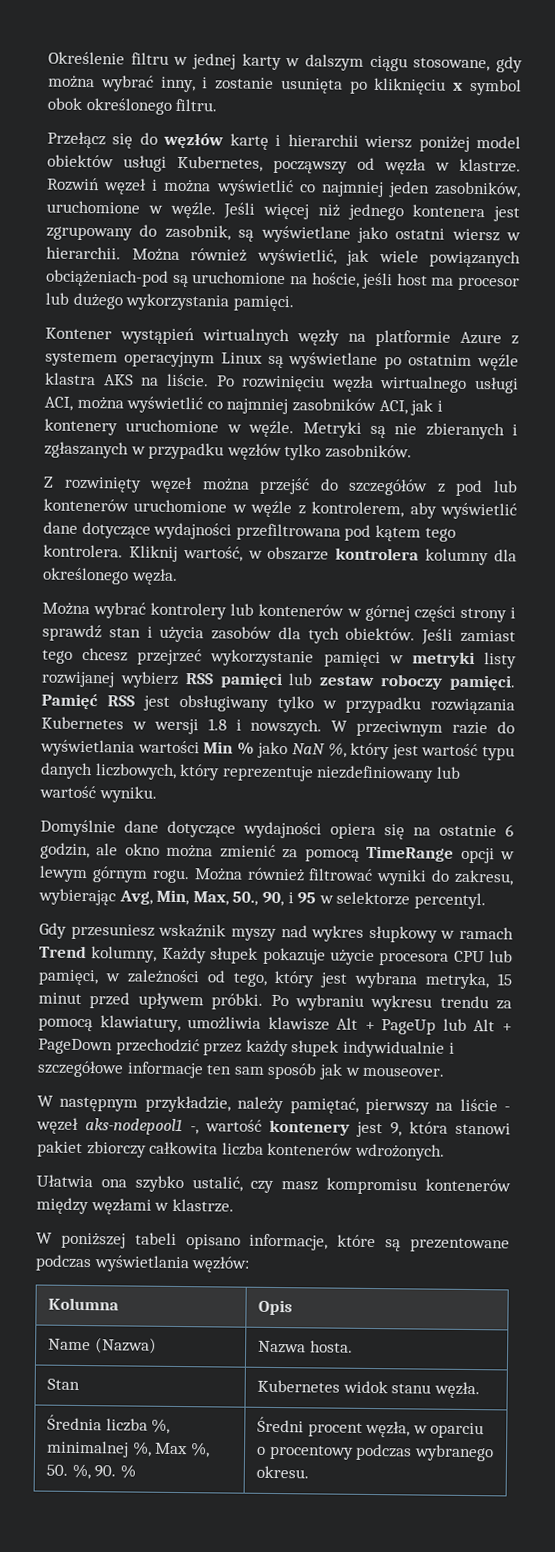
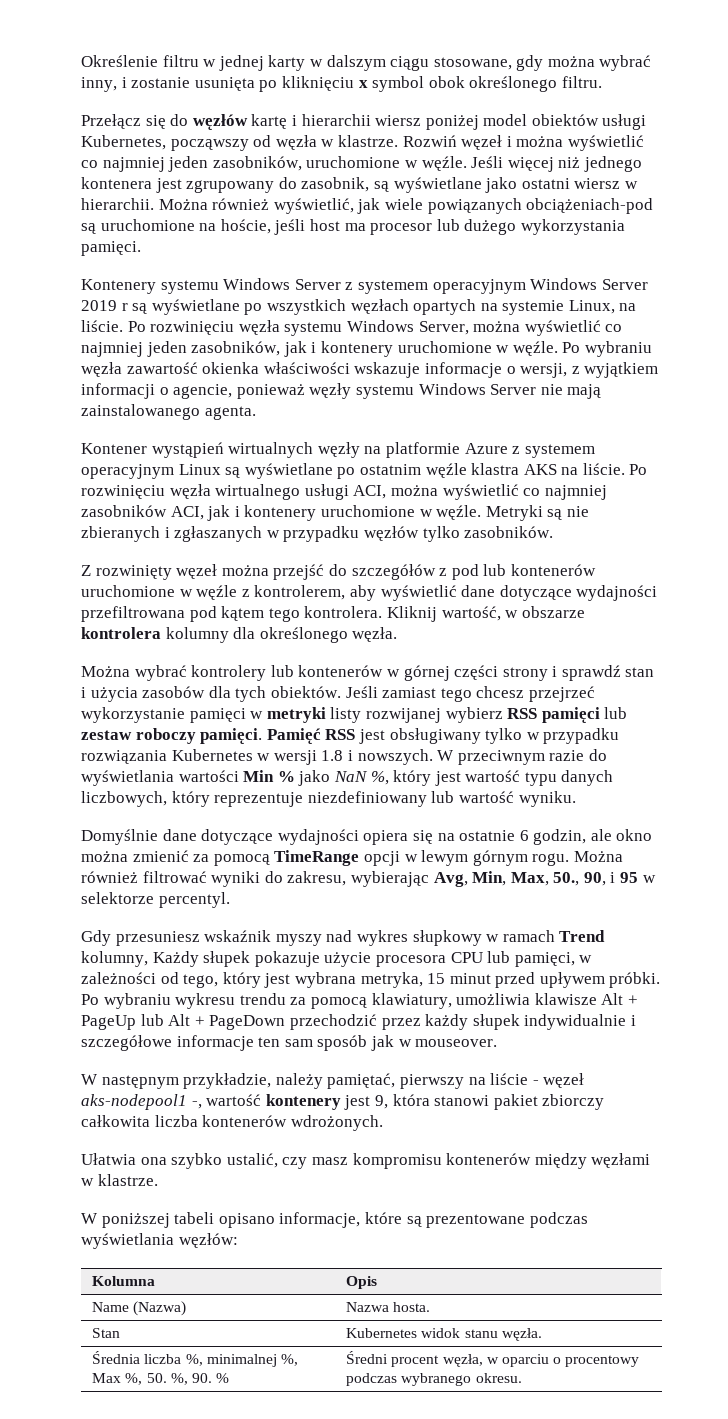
+ Kontenery systemu Windows Server z systemem operacyjnym Windows Server 2019 r są wyświetlane po wszystkich węzłach opartych na systemie Linux, na liście. Po rozwinięciu węzła systemu Windows Server, można wyświetlić co najmniej jeden zasobników, jak i kontenery uruchomione w węźle. Po wybraniu węzła zawartość okienka właściwości wskazuje informacje o wersji, z wyjątkiem informacji o agencie, ponieważ węzły systemu Windows Server nie mają zainstalowanego agenta.

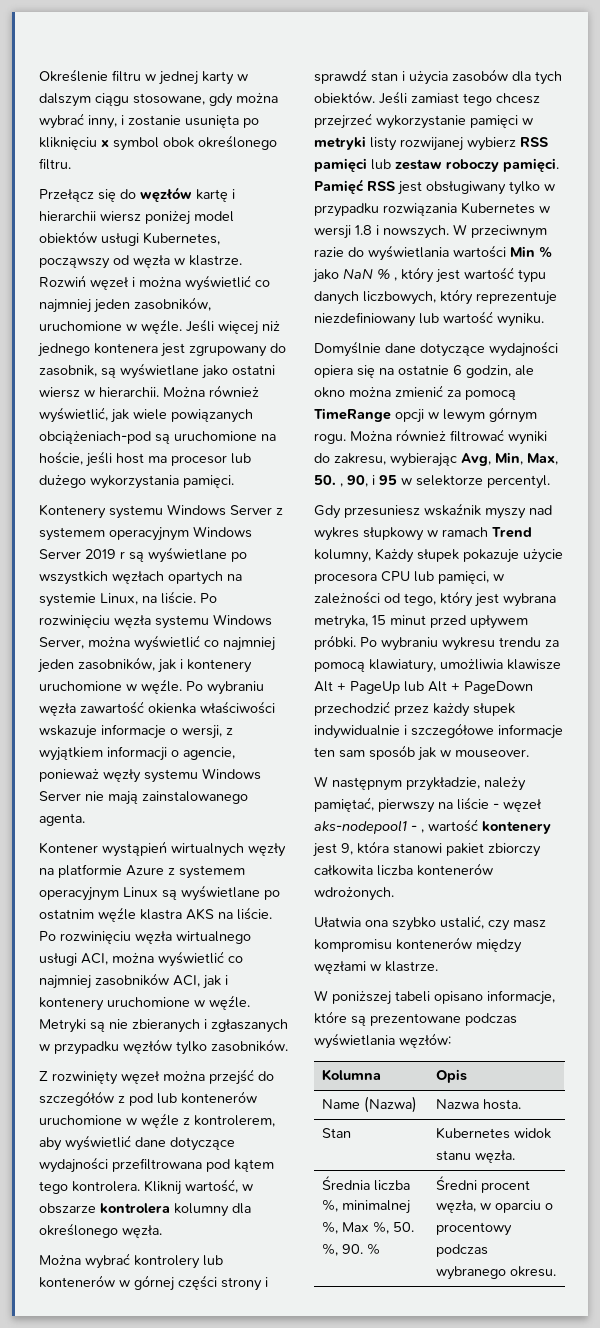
- W przeciwnym razie do wyświetlania wartości Min % jako NaN %, który jest wartość typu danych liczbowych, który reprezentuje niezdefiniowany lub wartość wyniku.
+ W przeciwnym razie do wyświetlania wartości Min % jako NaN % , który jest wartość typu danych liczbowych, który reprezentuje niezdefiniowany lub wartość wyniku.
- Można również filtrować wyniki do zakresu, wybierając Avg, Min, Max, 50., 90, i 95 w selektorze percentyl.
+ Można również filtrować wyniki do zakresu, wybierając Avg, Min, Max, 50. , 90, i 95 w selektorze percentyl.
- W następnym przykładzie, należy pamiętać, pierwszy na liście - węzeł aks-nodepool1 -, wartość kontenery jest 9, która stanowi pakiet zbiorczy całkowita liczba kontenerów wdrożonych.
+ W następnym przykładzie, należy pamiętać, pierwszy na liście - węzeł aks-nodepool1 - , wartość kontenery jest 9, która stanowi pakiet zbiorczy całkowita liczba kontenerów wdrożonych.

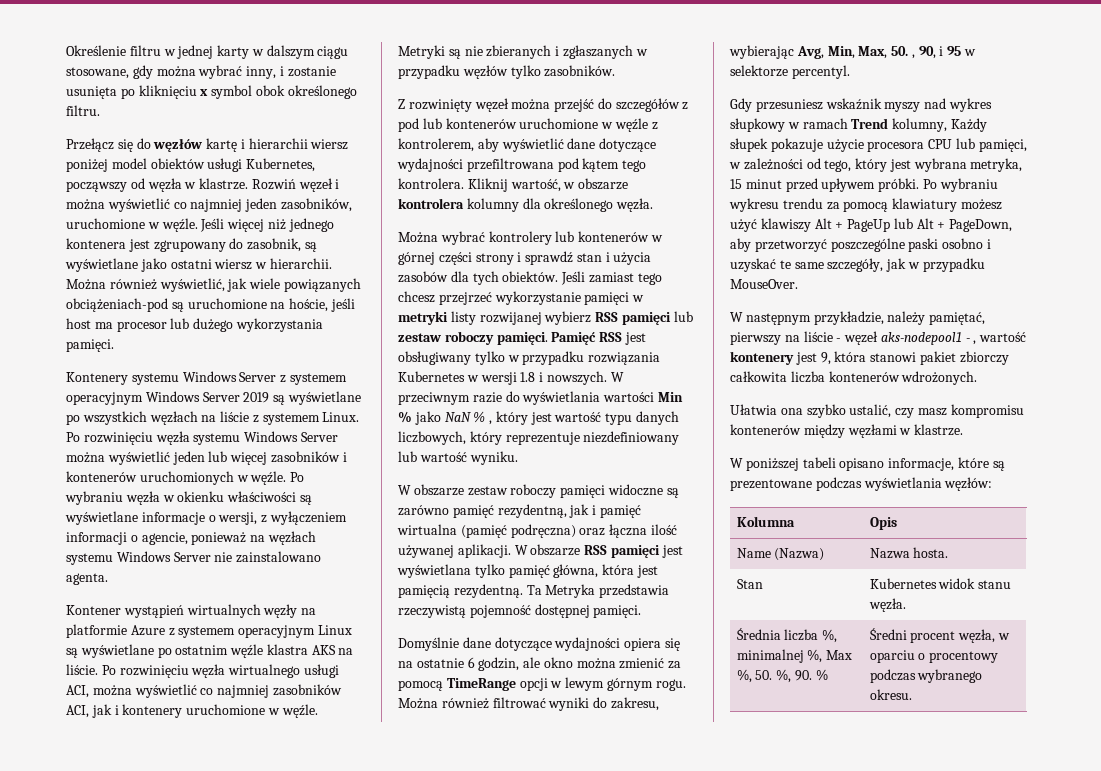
- Kontenery systemu Windows Server z systemem operacyjnym Windows Server 2019 r są wyświetlane po wszystkich węzłach opartych na systemie Linux, na liście.
+ Kontenery systemu Windows Server z systemem operacyjnym Windows Server 2019 są wyświetlane po wszystkich węzłach na liście z systemem Linux.
- Po rozwinięciu węzła systemu Windows Server, można wyświetlić co najmniej jeden zasobników, jak i kontenery uruchomione w węźle.
+ Po rozwinięciu węzła systemu Windows Server można wyświetlić jeden lub więcej zasobników i kontenerów uruchomionych w węźle.
- Po wybraniu węzła zawartość okienka właściwości wskazuje informacje o wersji, z wyjątkiem informacji o agencie, ponieważ węzły systemu Windows Server nie mają zainstalowanego agenta.
+ Po wybraniu węzła w okienku właściwości są wyświetlane informacje o wersji, z wyłączeniem informacji o agencie, ponieważ na węzłach systemu Windows Server nie zainstalowano agenta.
+ W obszarze zestaw roboczy pamięci widoczne są zarówno pamięć rezydentną, jak i pamięć wirtualna (pamięć podręczna) oraz łączna ilość używanej aplikacji. W obszarze RSS pamięci jest wyświetlana tylko pamięć główna, która jest pamięcią rezydentną. Ta Metryka przedstawia rzeczywistą pojemność dostępnej pamięci.
- Po wybraniu wykresu trendu za pomocą klawiatury, umożliwia klawisze Alt + PageUp lub Alt + PageDown przechodzić przez każdy słupek indywidualnie i szczegółowe informacje ten sam sposób jak w mouseover.
+ Po wybraniu wykresu trendu za pomocą klawiatury możesz użyć klawiszy Alt + PageUp lub Alt + PageDown, aby przetworzyć poszczególne paski osobno i uzyskać te same szczegóły, jak w przypadku MouseOver.

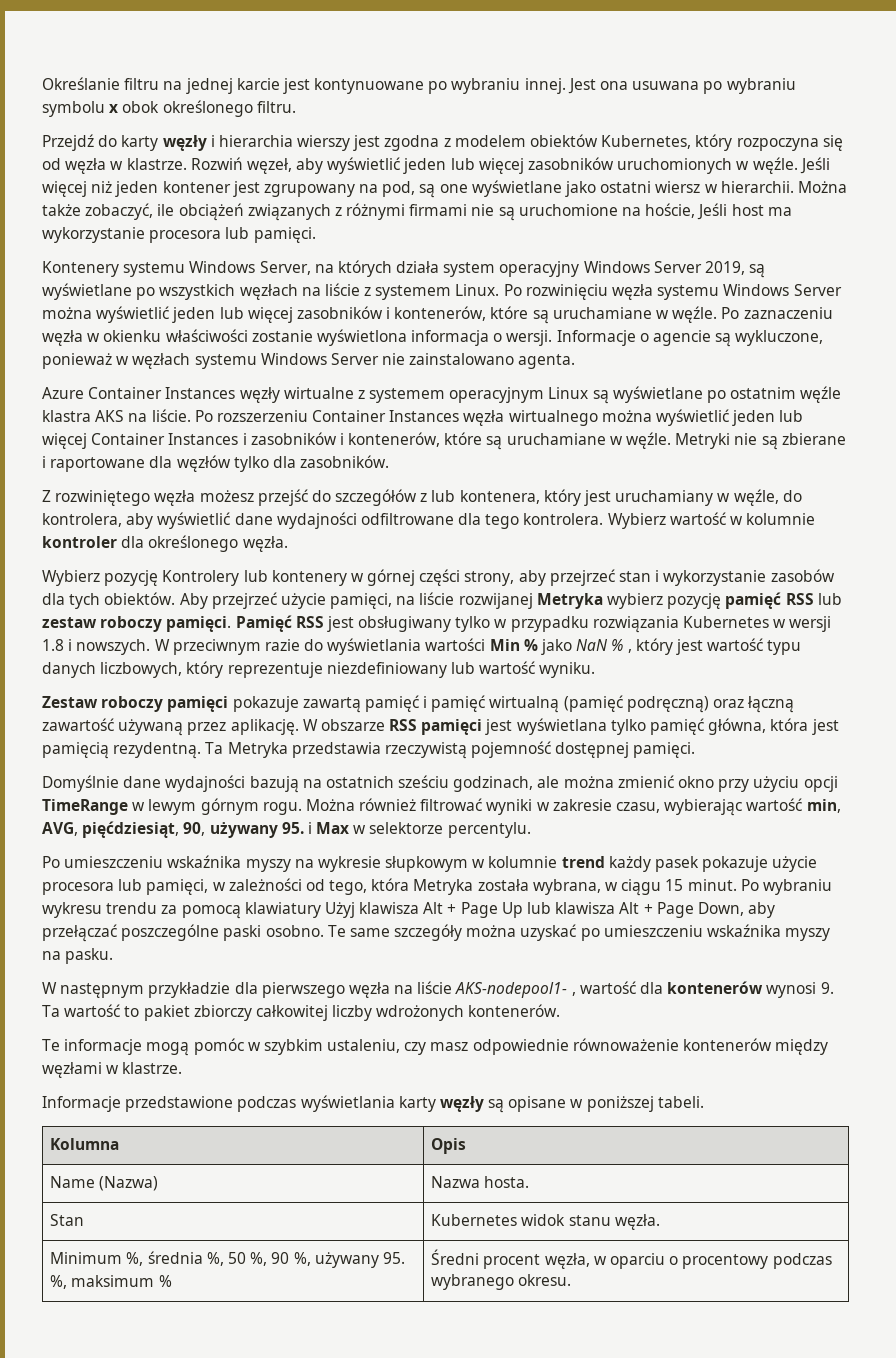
- Określenie filtru w jednej karty w dalszym ciągu stosowane, gdy można wybrać inny, i zostanie usunięta po kliknięciu x symbol obok określonego filtru.
- Przełącz się do węzłów kartę i hierarchii wiersz poniżej model obiektów usługi Kubernetes, począwszy od węzła w klastrze.
+ Określanie filtru na jednej karcie jest kontynuowane po wybraniu innej. Jest ona usuwana po wybraniu symbolu x obok określonego filtru.
+ Przejdź do karty węzły i hierarchia wierszy jest zgodna z modelem obiektów Kubernetes, który rozpoczyna się od węzła w klastrze.
- Rozwiń węzeł i można wyświetlić co najmniej jeden zasobników, uruchomione w węźle.
+ Rozwiń węzeł, aby wyświetlić jeden lub więcej zasobników uruchomionych w węźle.
- Jeśli więcej niż jednego kontenera jest zgrupowany do zasobnik, są wyświetlane jako ostatni wiersz w hierarchii.
+ Jeśli więcej niż jeden kontener jest zgrupowany na pod, są one wyświetlane jako ostatni wiersz w hierarchii.
- Można również wyświetlić, jak wiele powiązanych obciążeniach-pod są uruchomione na hoście, jeśli host ma procesor lub dużego wykorzystania pamięci.
+ Można także zobaczyć, ile obciążeń związanych z różnymi firmami nie są uruchomione na hoście, Jeśli host ma wykorzystanie procesora lub pamięci.
- Kontenery systemu Windows Server z systemem operacyjnym Windows Server 2019 są wyświetlane po wszystkich węzłach na liście z systemem Linux.
+ Kontenery systemu Windows Server, na których działa system operacyjny Windows Server 2019, są wyświetlane po wszystkich węzłach na liście z systemem Linux.
- Po rozwinięciu węzła systemu Windows Server można wyświetlić jeden lub więcej zasobników i kontenerów uruchomionych w węźle.
+ Po rozwinięciu węzła systemu Windows Server można wyświetlić jeden lub więcej zasobników i kontenerów, które są uruchamiane w węźle.
- Po wybraniu węzła w okienku właściwości są wyświetlane informacje o wersji, z wyłączeniem informacji o agencie, ponieważ na węzłach systemu Windows Server nie zainstalowano agenta.
+ Po zaznaczeniu węzła w okienku właściwości zostanie wyświetlona informacja o wersji. Informacje o agencie są wykluczone, ponieważ w węzłach systemu Windows Server nie zainstalowano agenta.
- Kontener wystąpień wirtualnych węzły na platformie Azure z systemem operacyjnym Linux są wyświetlane po ostatnim węźle klastra AKS na liście.
+ Azure Container Instances węzły wirtualne z systemem operacyjnym Linux są wyświetlane po ostatnim węźle klastra AKS na liście.
- Po rozwinięciu węzła wirtualnego usługi ACI, można wyświetlić co najmniej zasobników ACI, jak i kontenery uruchomione w węźle. Metryki są nie zbieranych i zgłaszanych w przypadku węzłów tylko zasobników.
+ Po rozszerzeniu Container Instances węzła wirtualnego można wyświetlić jeden lub więcej Container Instances i zasobników i kontenerów, które są uruchamiane w węźle. Metryki nie są zbierane i raportowane dla węzłów tylko dla zasobników.
- Z rozwinięty węzeł można przejść do szczegółów z pod lub kontenerów uruchomione w węźle z kontrolerem, aby wyświetlić dane dotyczące wydajności przefiltrowana pod kątem tego kontrolera. Kliknij wartość, w obszarze kontrolera kolumny dla określonego węzła.
- Można wybrać kontrolery lub kontenerów w górnej części strony i sprawdź stan i użycia zasobów dla tych obiektów.
+ Z rozwiniętego węzła możesz przejść do szczegółów z lub kontenera, który jest uruchamiany w węźle, do kontrolera, aby wyświetlić dane wydajności odfiltrowane dla tego kontrolera. Wybierz wartość w kolumnie kontroler dla określonego węzła.
+ Wybierz pozycję Kontrolery lub kontenery w górnej części strony, aby przejrzeć stan i wykorzystanie zasobów dla tych obiektów.
- Jeśli zamiast tego chcesz przejrzeć wykorzystanie pamięci w metryki listy rozwijanej wybierz RSS pamięci lub zestaw roboczy pamięci.
+ Aby przejrzeć użycie pamięci, na liście rozwijanej Metryka wybierz pozycję pamięć RSS lub zestaw roboczy pamięci.
- W obszarze zestaw roboczy pamięci widoczne są zarówno pamięć rezydentną, jak i pamięć wirtualna (pamięć podręczna) oraz łączna ilość używanej aplikacji.
+ Zestaw roboczy pamięci pokazuje zawartą pamięć i pamięć wirtualną (pamięć podręczną) oraz łączną zawartość używaną przez aplikację.
- Domyślnie dane dotyczące wydajności opiera się na ostatnie 6 godzin, ale okno można zmienić za pomocą TimeRange opcji w lewym górnym rogu.
+ Domyślnie dane wydajności bazują na ostatnich sześciu godzinach, ale można zmienić okno przy użyciu opcji TimeRange w lewym górnym rogu.
- Można również filtrować wyniki do zakresu, wybierając Avg, Min, Max, 50. , 90, i 95 w selektorze percentyl.
- Gdy przesuniesz wskaźnik myszy nad wykres słupkowy w ramach Trend kolumny, Każdy słupek pokazuje użycie procesora CPU lub pamięci, w zależności od tego, który jest wybrana metryka, 15 minut przed upływem próbki.
+ Można również filtrować wyniki w zakresie czasu, wybierając wartość min, AVG, pięćdziesiąt, 90, używany 95. i Max w selektorze percentylu.
+ Po umieszczeniu wskaźnika myszy na wykresie słupkowym w kolumnie trend każdy pasek pokazuje użycie procesora lub pamięci, w zależności od tego, która Metryka została wybrana, w ciągu 15 minut.
- Po wybraniu wykresu trendu za pomocą klawiatury możesz użyć klawiszy Alt + PageUp lub Alt + PageDown, aby przetworzyć poszczególne paski osobno i uzyskać te same szczegóły, jak w przypadku MouseOver.
- W następnym przykładzie, należy pamiętać, pierwszy na liście - węzeł aks-nodepool1 - , wartość kontenery jest 9, która stanowi pakiet zbiorczy całkowita liczba kontenerów wdrożonych.
- Ułatwia ona szybko ustalić, czy masz kompromisu kontenerów między węzłami w klastrze.
+ Po wybraniu wykresu trendu za pomocą klawiatury Użyj klawisza Alt + Page Up lub klawisza Alt + Page Down, aby przełączać poszczególne paski osobno. Te same szczegóły można uzyskać po umieszczeniu wskaźnika myszy na pasku.
+ W następnym przykładzie dla pierwszego węzła na liście AKS-nodepool1- , wartość dla kontenerów wynosi 9. Ta wartość to pakiet zbiorczy całkowitej liczby wdrożonych kontenerów.
+ Te informacje mogą pomóc w szybkim ustaleniu, czy masz odpowiednie równoważenie kontenerów między węzłami w klastrze.
- W poniższej tabeli opisano informacje, które są prezentowane podczas wyświetlania węzłów:
+ Informacje przedstawione podczas wyświetlania karty węzły są opisane w poniższej tabeli.
- Średnia liczba %, minimalnej %, Max %, 50. %, 90. % | Średni procent węzła, w oparciu o procentowy podczas wybranego okresu.
+ Minimum %, średnia %, 50 %, 90 %, używany 95. %, maksimum % | Średni procent węzła, w oparciu o procentowy podczas wybranego okresu.

